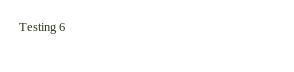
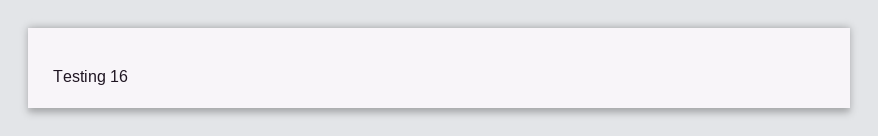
- Testing 6
+ Testing 16

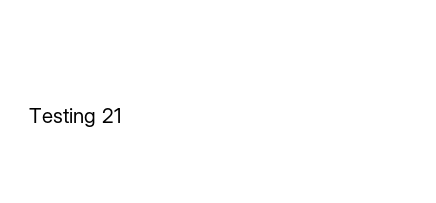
- Testing 16
+ Testing 21

